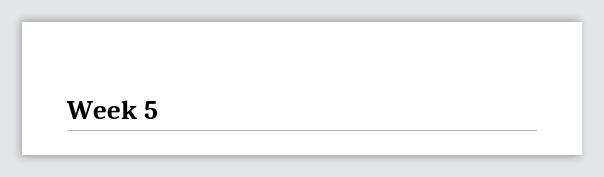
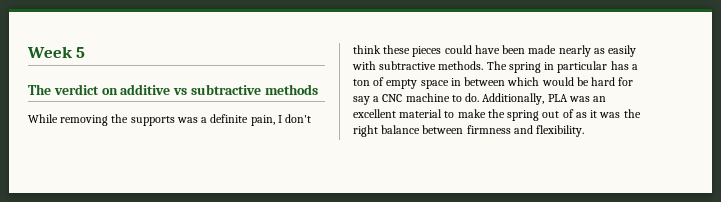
+ The verdict on additive vs subtractive methods
+ While removing the supports was a definite pain, I don't think these pieces could have been made nearly as easily with subtractive methods. The spring in particular has a ton of empty space in between which would be hard for say a CNC machine to do. Additionally, PLA was an excellent material to make the spring out of as it was the right balance between firmness and flexibility.

